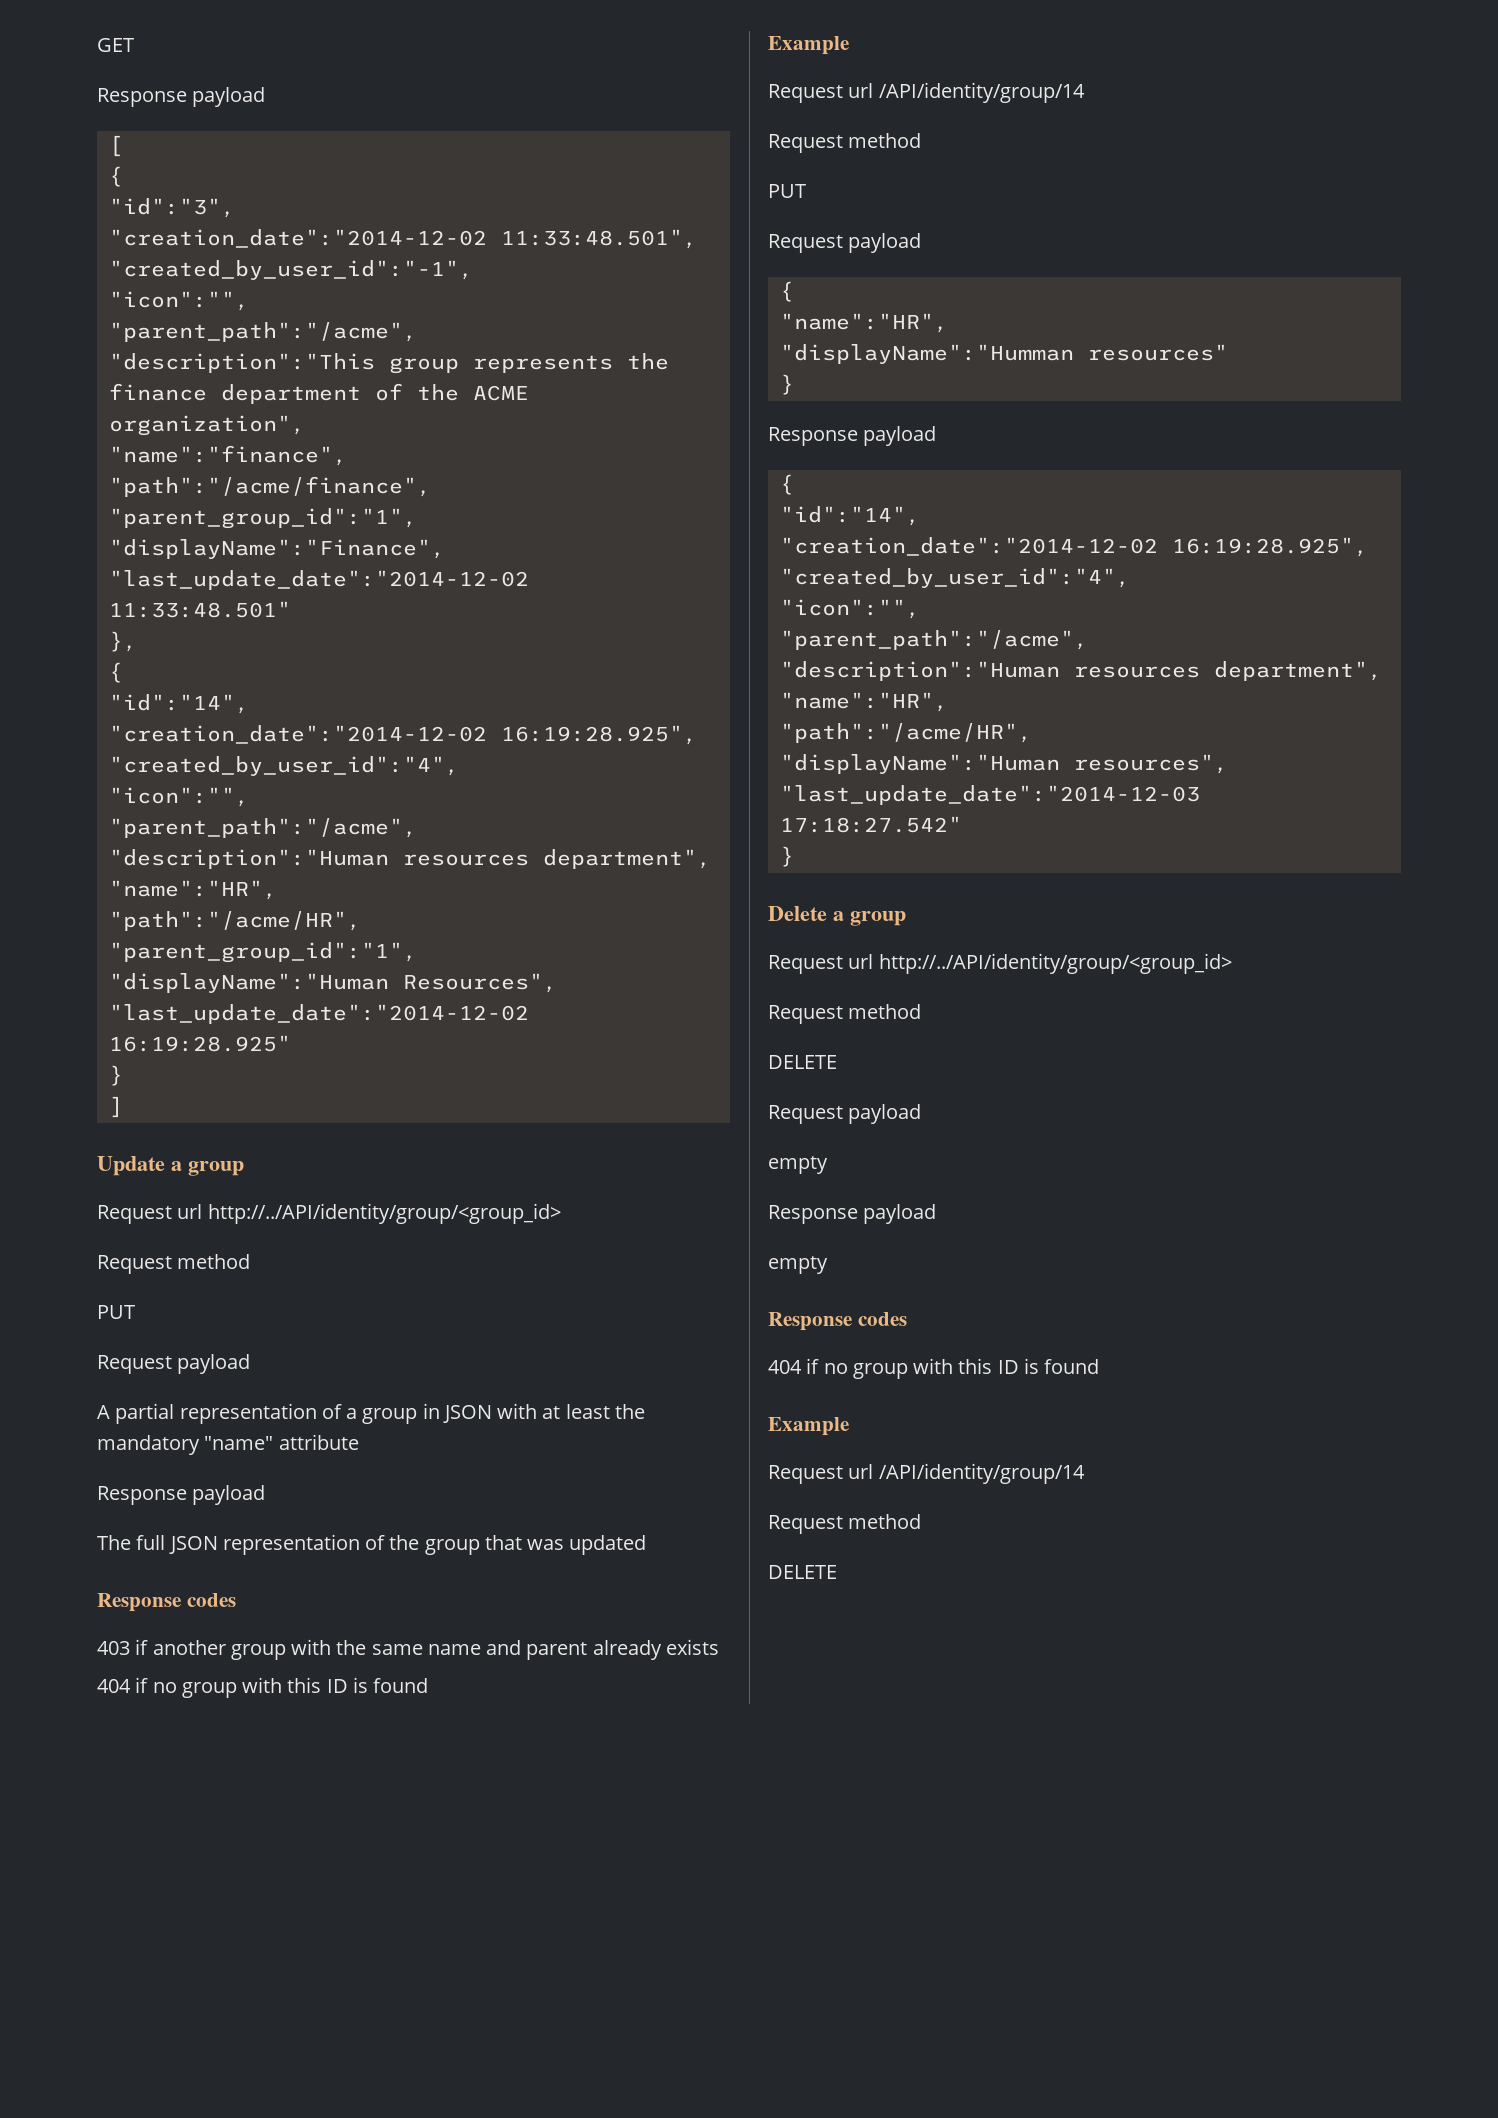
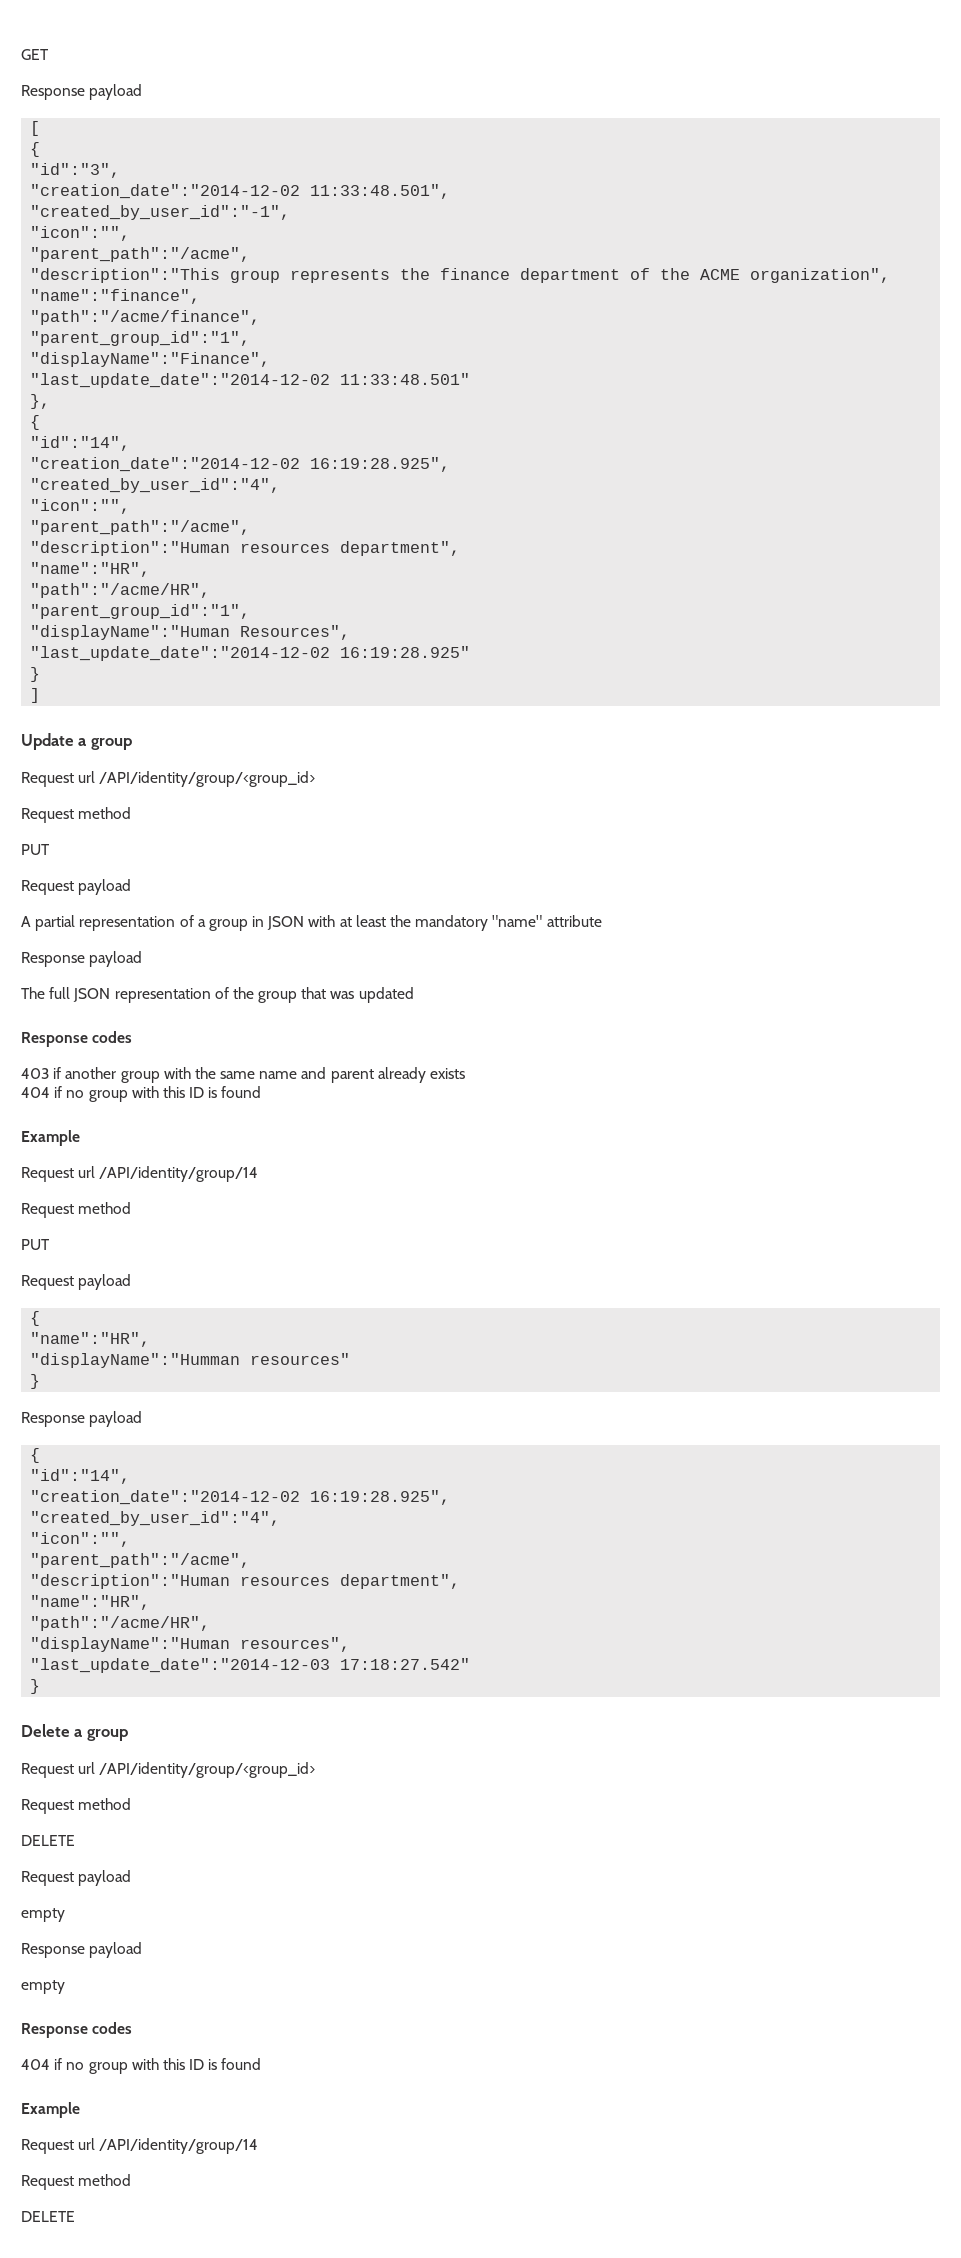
  Update a group
- Request url http://../API/identity/group/<group_id>
+ Request url /API/identity/group/<group_id>
  Delete a group
- Request url http://../API/identity/group/<group_id>
+ Request url /API/identity/group/<group_id>

